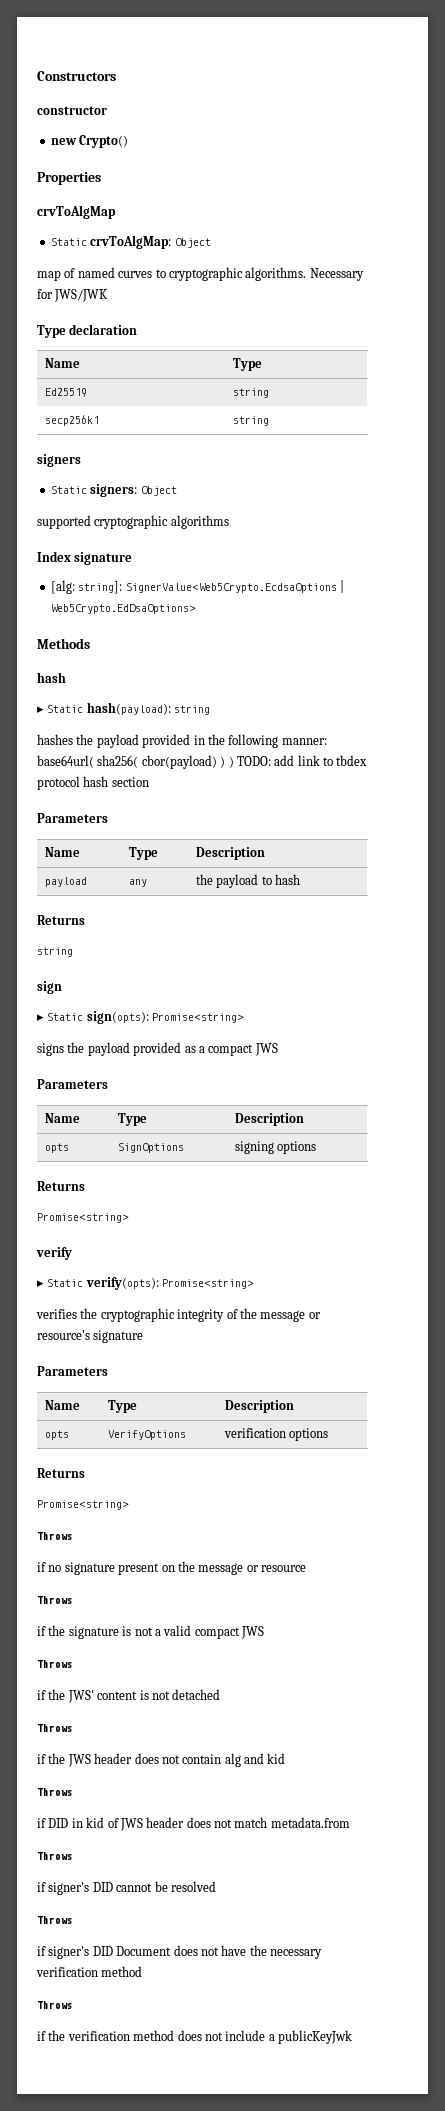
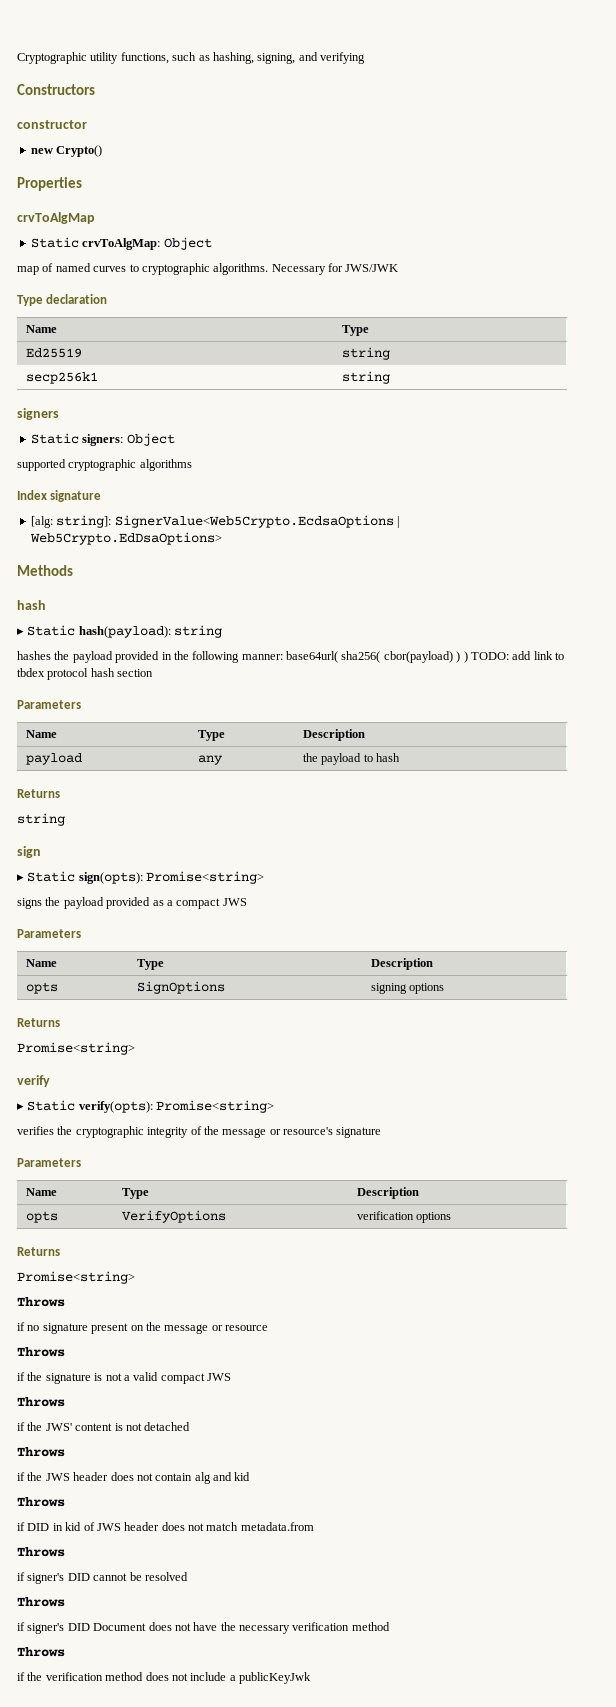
+ Cryptographic utility functions, such as hashing, signing, and verifying

